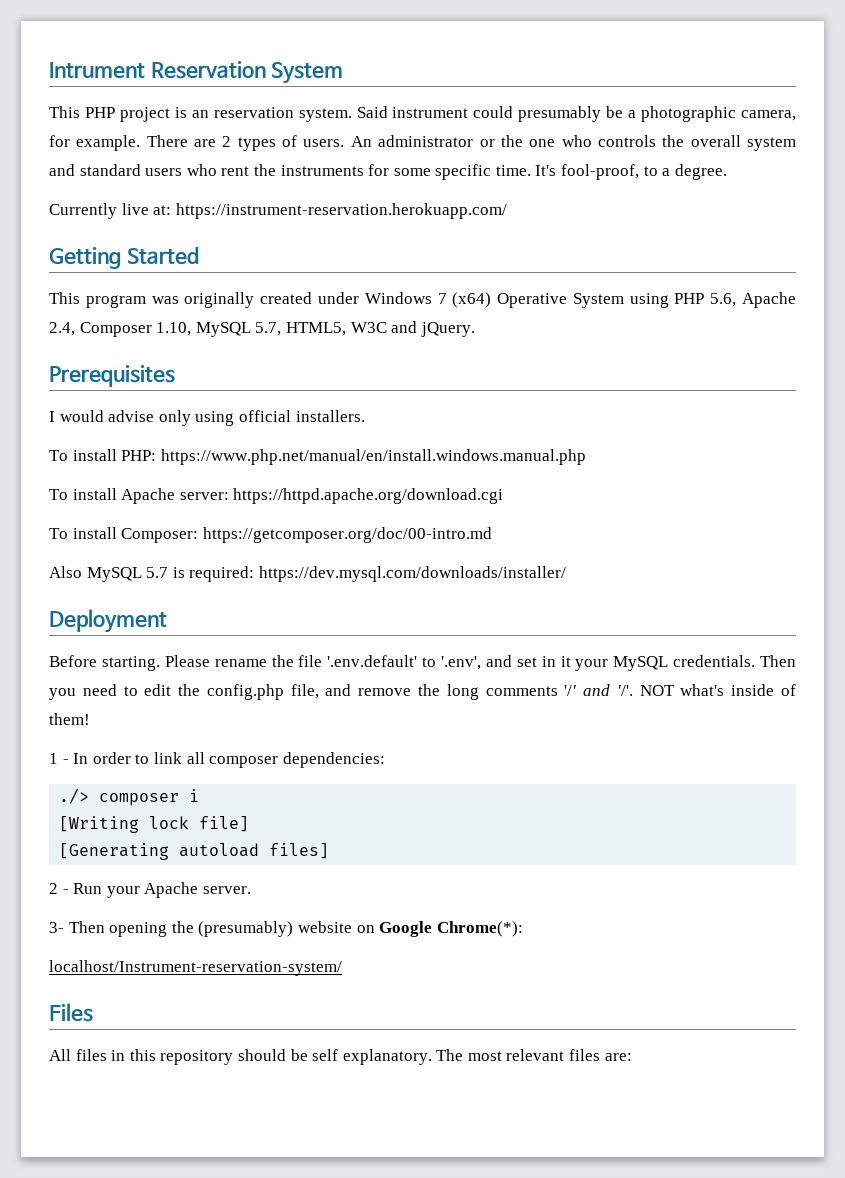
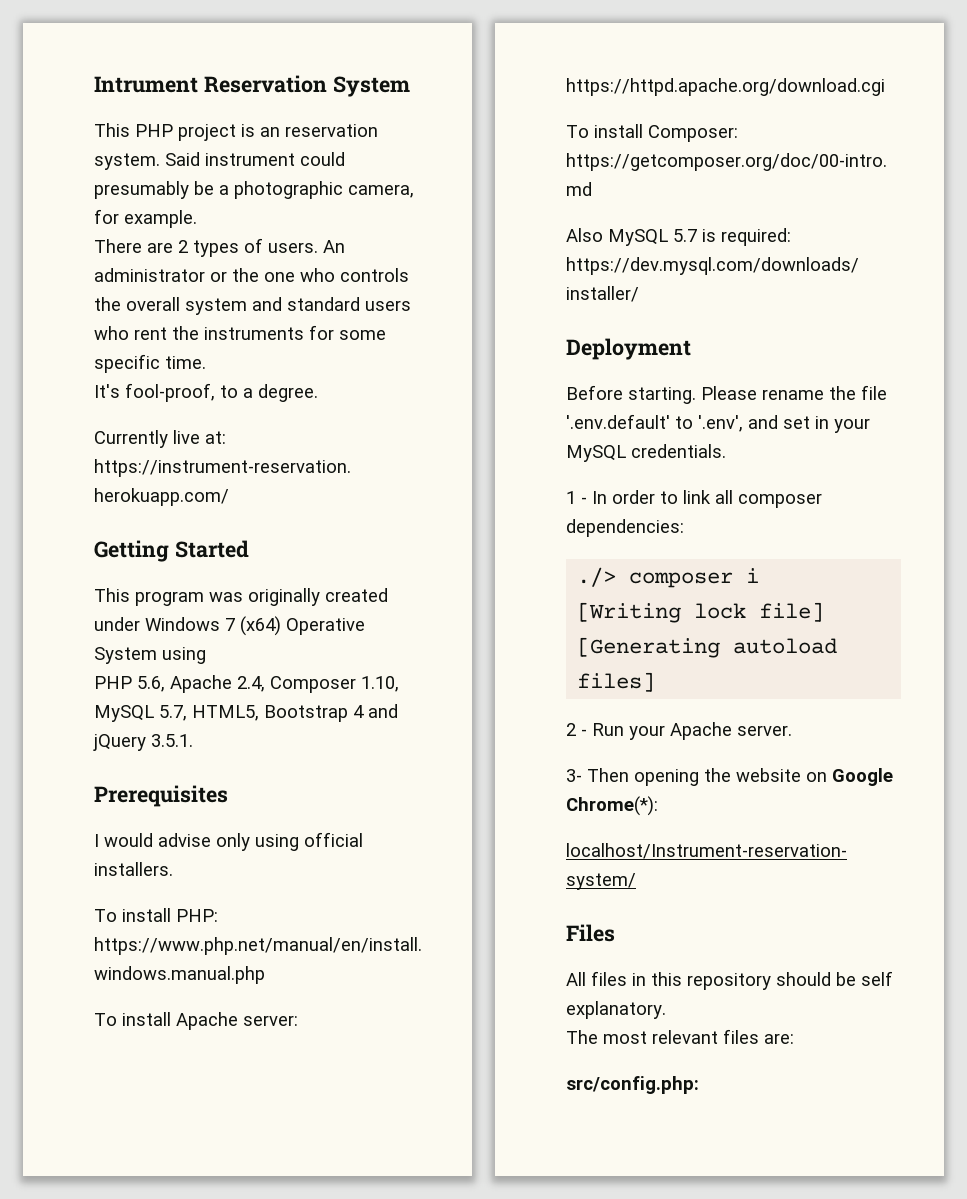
- Said instrument could presumably be a photographic camera, for example. There are 2 types of users.
+ Said instrument could presumably be a photographic camera, for example.
+ There are 2 types of users.
- An administrator or the one who controls the overall system and standard users who rent the instruments for some specific time. It's fool-proof, to a degree.
+ An administrator or the one who controls the overall system and standard users who rent the instruments for some specific time.
+ It's fool-proof, to a degree.
- This program was originally created under Windows 7 (x64) Operative System using PHP 5.6, Apache 2.4, Composer 1.10, MySQL 5.7, HTML5, W3C and jQuery.
+ This program was originally created under Windows 7 (x64) Operative System using
+ PHP 5.6, Apache 2.4, Composer 1.10, MySQL 5.7, HTML5, Bootstrap 4 and jQuery 3.5.1.
- Please rename the file '.env.default' to '.env', and set in it your MySQL credentials. Then you need to edit the config.php file, and remove the long comments '/' and '/'. NOT what's inside of them!
+ Please rename the file '.env.default' to '.env', and set in your MySQL credentials.
- 3- Then opening the (presumably) website on Google Chrome(*):
+ 3- Then opening the website on Google Chrome(*):
- All files in this repository should be self explanatory. The most relevant files are:
+ All files in this repository should be self explanatory.
+ The most relevant files are:
+ src/config.php:

